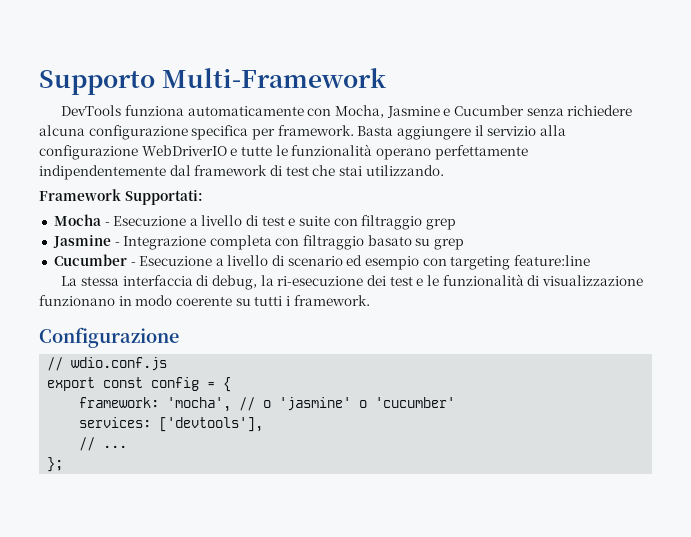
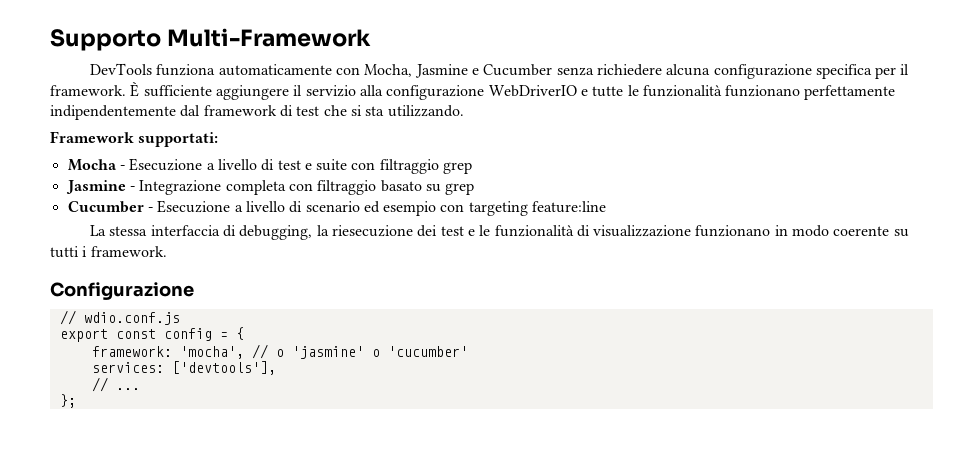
- DevTools funziona automaticamente con Mocha, Jasmine e Cucumber senza richiedere alcuna configurazione specifica per framework. Basta aggiungere il servizio alla configurazione WebDriverIO e tutte le funzionalità operano perfettamente indipendentemente dal framework di test che stai utilizzando.
+ DevTools funziona automaticamente con Mocha, Jasmine e Cucumber senza richiedere alcuna configurazione specifica per il framework. È sufficiente aggiungere il servizio alla configurazione WebDriverIO e tutte le funzionalità funzionano perfettamente indipendentemente dal framework di test che si sta utilizzando.
- Framework Supportati:
+ Framework supportati:
- La stessa interfaccia di debug, la ri-esecuzione dei test e le funzionalità di visualizzazione funzionano in modo coerente su tutti i framework.
+ La stessa interfaccia di debugging, la riesecuzione dei test e le funzionalità di visualizzazione funzionano in modo coerente su tutti i framework.

